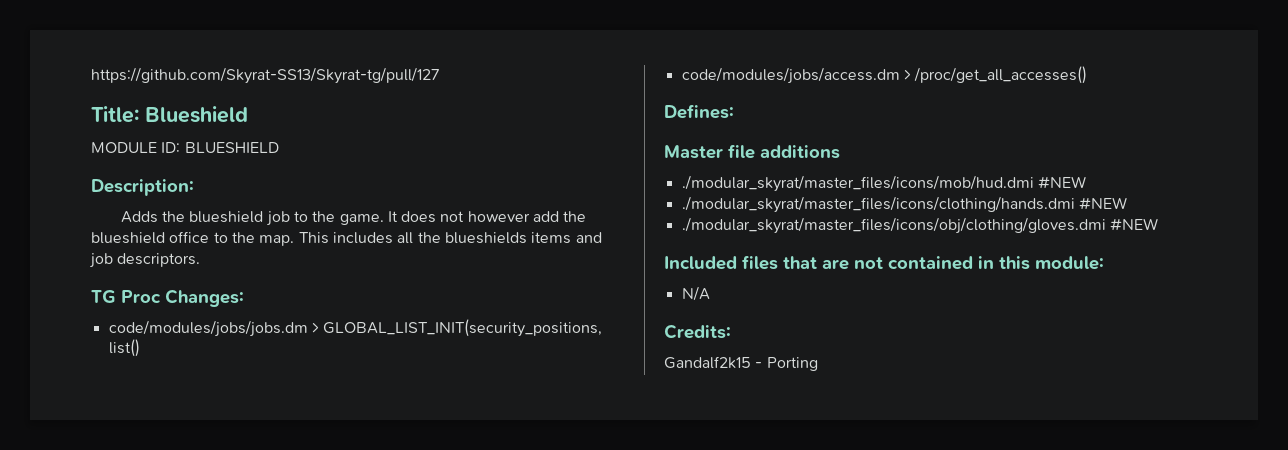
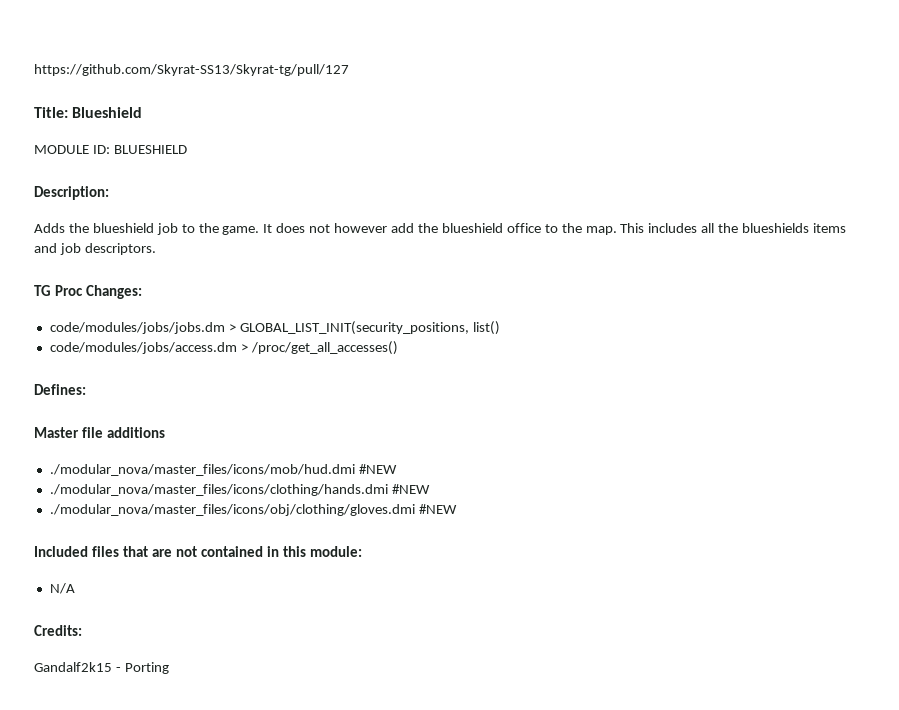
- ./modular_skyrat/master_files/icons/mob/hud.dmi #NEW
- ./modular_skyrat/master_files/icons/clothing/hands.dmi #NEW
- ./modular_skyrat/master_files/icons/obj/clothing/gloves.dmi #NEW
+ ./modular_nova/master_files/icons/mob/hud.dmi #NEW
+ ./modular_nova/master_files/icons/clothing/hands.dmi #NEW
+ ./modular_nova/master_files/icons/obj/clothing/gloves.dmi #NEW

